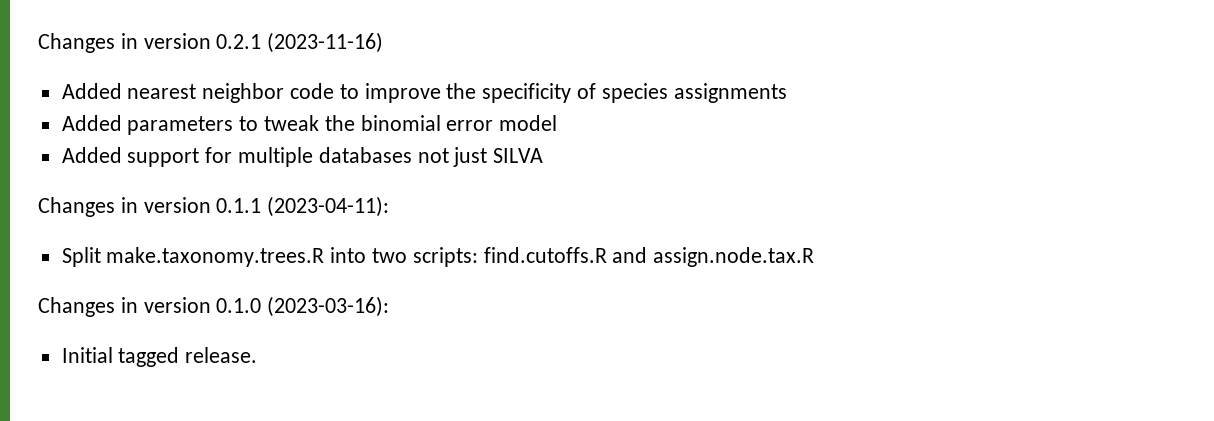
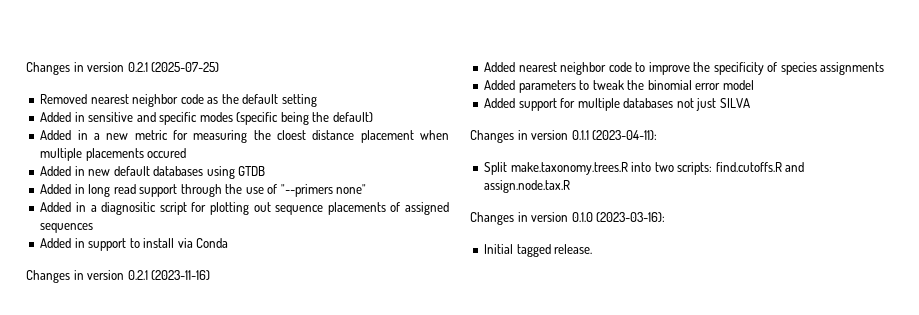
+ Changes in version 0.2.1 (2025-07-25)
+ Removed nearest neighbor code as the default setting
+ Added in sensitive and specific modes (specific being the default)
+ Added in a new metric for measuring the cloest distance placement when multiple placements occured
+ Added in new default databases using GTDB
+ Added in long read support through the use of "--primers none"
+ Added in a diagnositic script for plotting out sequence placements of assigned sequences
+ Added in support to install via Conda

